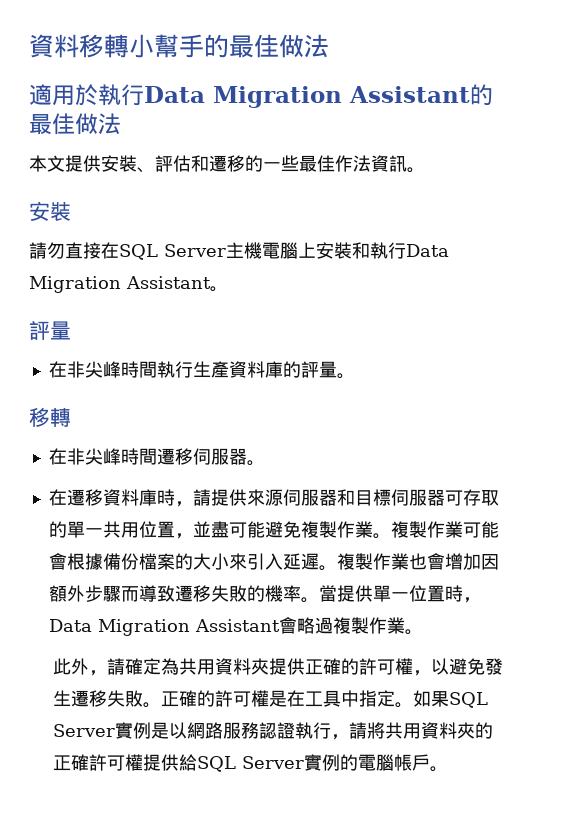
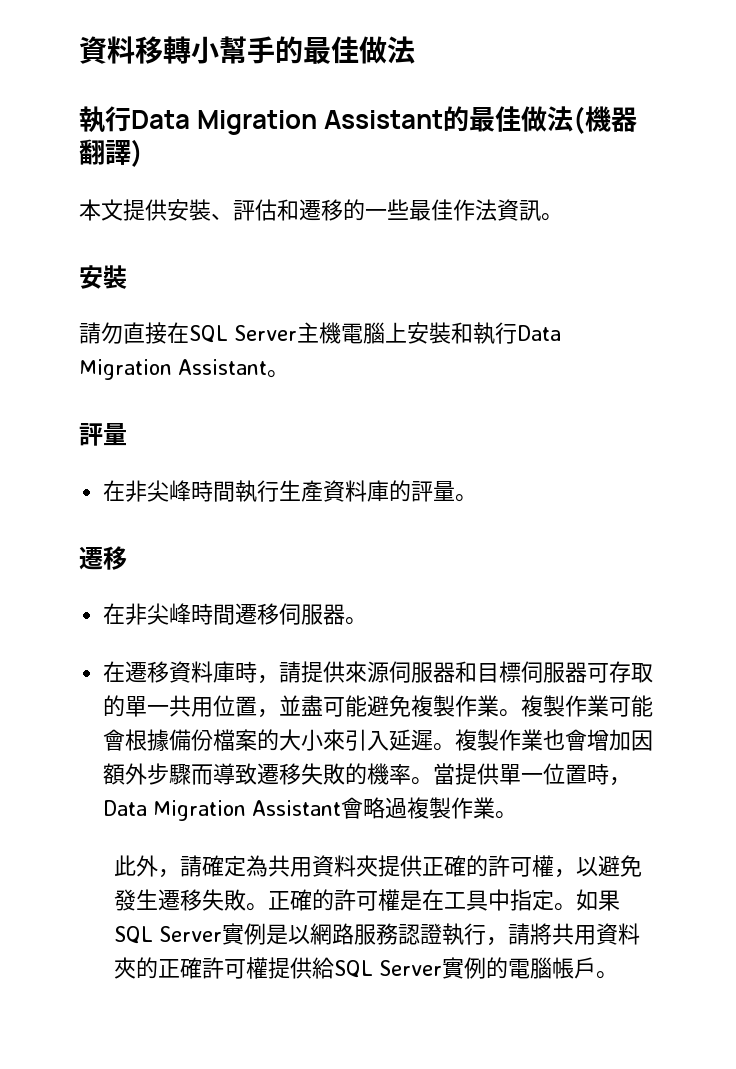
- 適用於執行Data Migration Assistant的最佳做法
+ 執行Data Migration Assistant的最佳做法(機器翻譯)
  在非尖峰時間執行生產資料庫的評量。
- 移轉
+ 遷移

